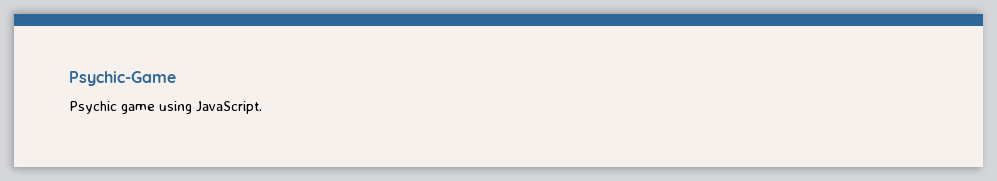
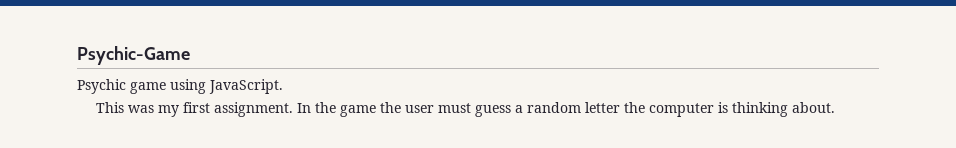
+ This was my first assignment. In the game the user must guess a random letter the computer is thinking about.

